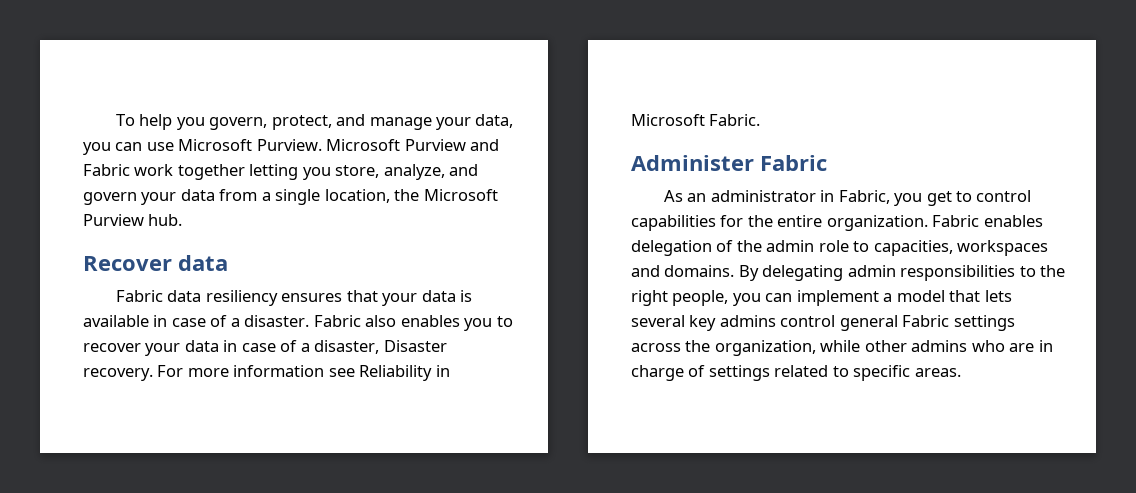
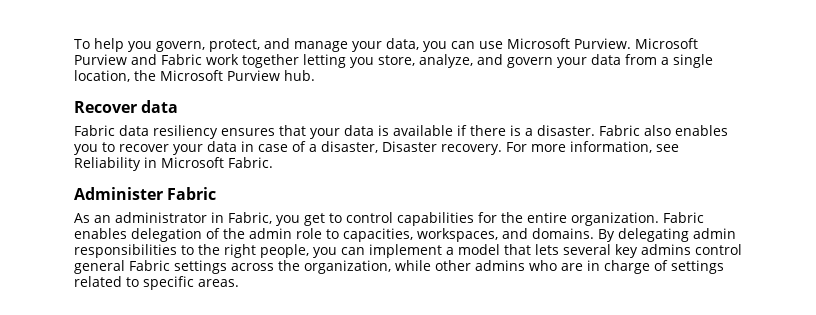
- Fabric data resiliency ensures that your data is available in case of a disaster.
+ Fabric data resiliency ensures that your data is available if there is a disaster.
- For more information see Reliability in Microsoft Fabric.
+ For more information, see Reliability in Microsoft Fabric.
- Fabric enables delegation of the admin role to capacities, workspaces and domains.
+ Fabric enables delegation of the admin role to capacities, workspaces, and domains.

